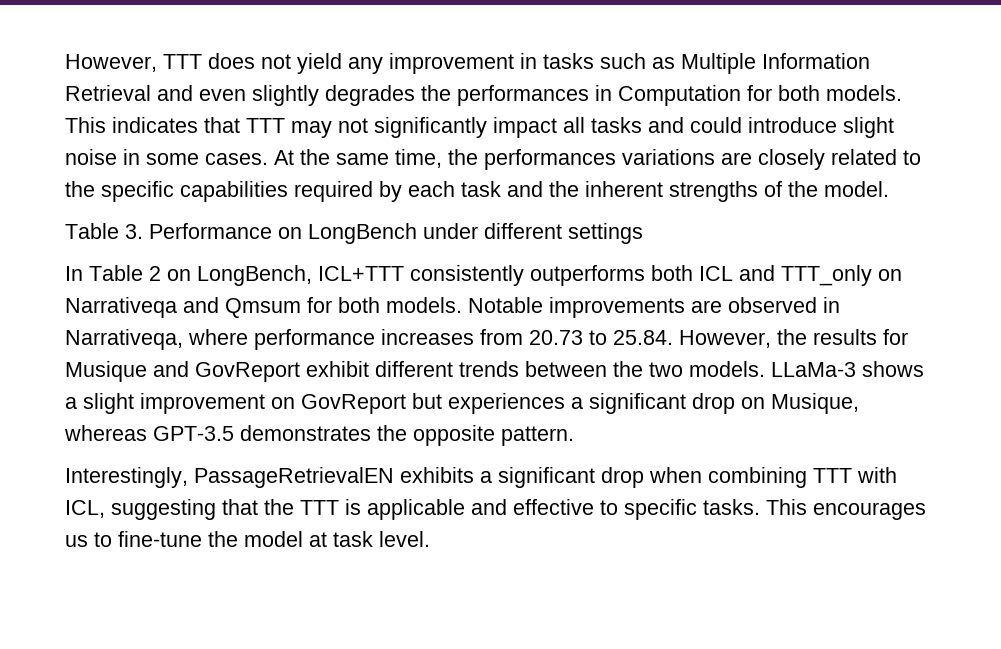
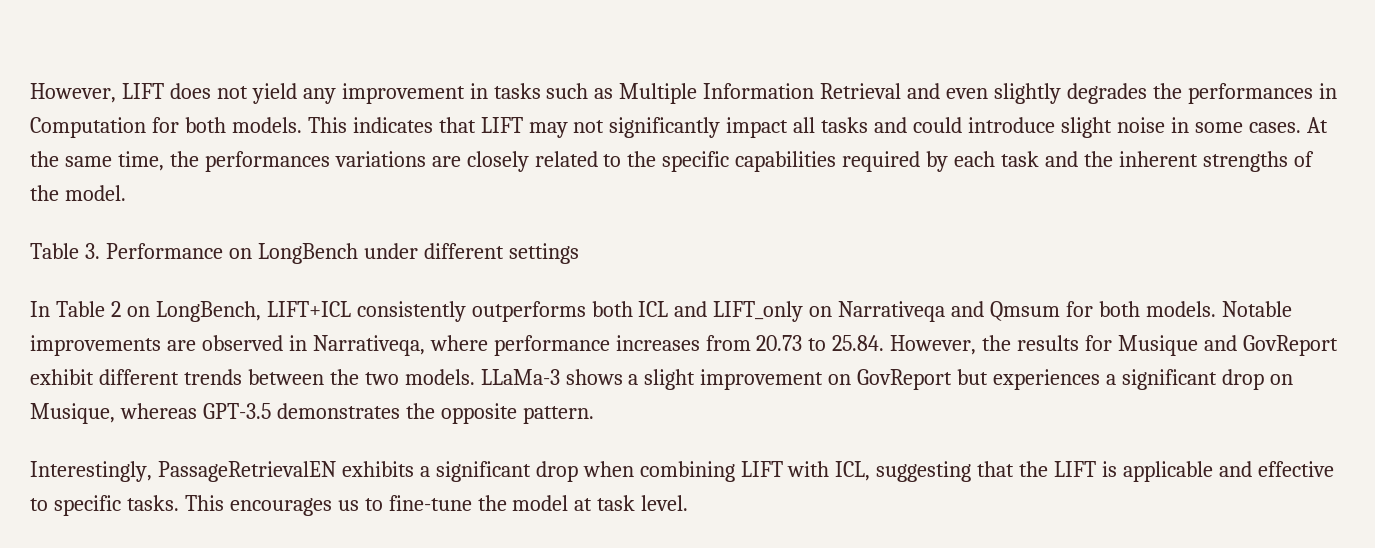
- However, TTT does not yield any improvement in tasks such as Multiple Information Retrieval and even slightly degrades the performances in Computation for both models.
+ However, LIFT does not yield any improvement in tasks such as Multiple Information Retrieval and even slightly degrades the performances in Computation for both models.
- This indicates that TTT may not significantly impact all tasks and could introduce slight noise in some cases.
+ This indicates that LIFT may not significantly impact all tasks and could introduce slight noise in some cases.
- In Table 2 on LongBench, ICL+TTT consistently outperforms both ICL and TTT_only on Narrativeqa and Qmsum for both models.
+ In Table 2 on LongBench, LIFT+ICL consistently outperforms both ICL and LIFT_only on Narrativeqa and Qmsum for both models.
- Interestingly, PassageRetrievalEN exhibits a significant drop when combining TTT with ICL, suggesting that the TTT is applicable and effective to specific tasks.
+ Interestingly, PassageRetrievalEN exhibits a significant drop when combining LIFT with ICL, suggesting that the LIFT is applicable and effective to specific tasks.

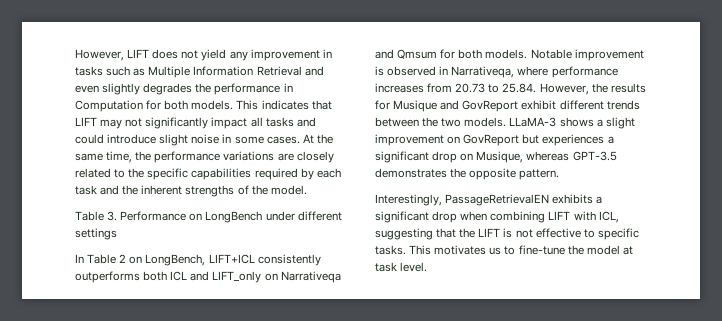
- However, LIFT does not yield any improvement in tasks such as Multiple Information Retrieval and even slightly degrades the performances in Computation for both models.
+ However, LIFT does not yield any improvement in tasks such as Multiple Information Retrieval and even slightly degrades the performance in Computation for both models.
- At the same time, the performances variations are closely related to the specific capabilities required by each task and the inherent strengths of the model.
+ At the same time, the performance variations are closely related to the specific capabilities required by each task and the inherent strengths of the model.
- Notable improvements are observed in Narrativeqa, where performance increases from 20.73 to 25.84. However, the results for Musique and GovReport exhibit different trends between the two models.
+ Notable improvement is observed in Narrativeqa, where performance increases from 20.73 to 25.84. However, the results for Musique and GovReport exhibit different trends between the two models.
- LLaMa-3 shows a slight improvement on GovReport but experiences a significant drop on Musique, whereas GPT-3.5 demonstrates the opposite pattern.
+ LLaMA-3 shows a slight improvement on GovReport but experiences a significant drop on Musique, whereas GPT-3.5 demonstrates the opposite pattern.
- Interestingly, PassageRetrievalEN exhibits a significant drop when combining LIFT with ICL, suggesting that the LIFT is applicable and effective to specific tasks.
+ Interestingly, PassageRetrievalEN exhibits a significant drop when combining LIFT with ICL, suggesting that the LIFT is not effective to specific tasks.
- This encourages us to fine-tune the model at task level.
+ This motivates us to fine-tune the model at task level.

